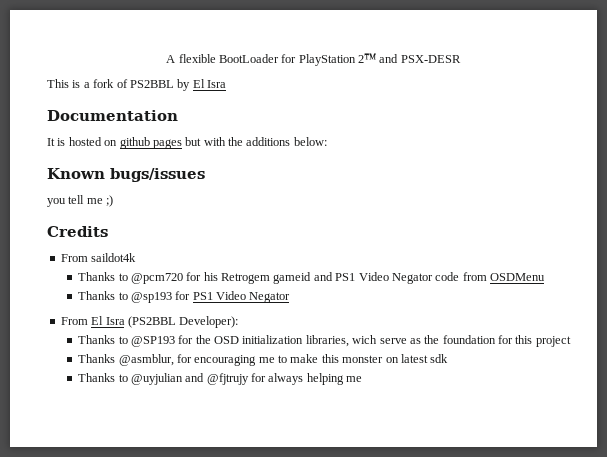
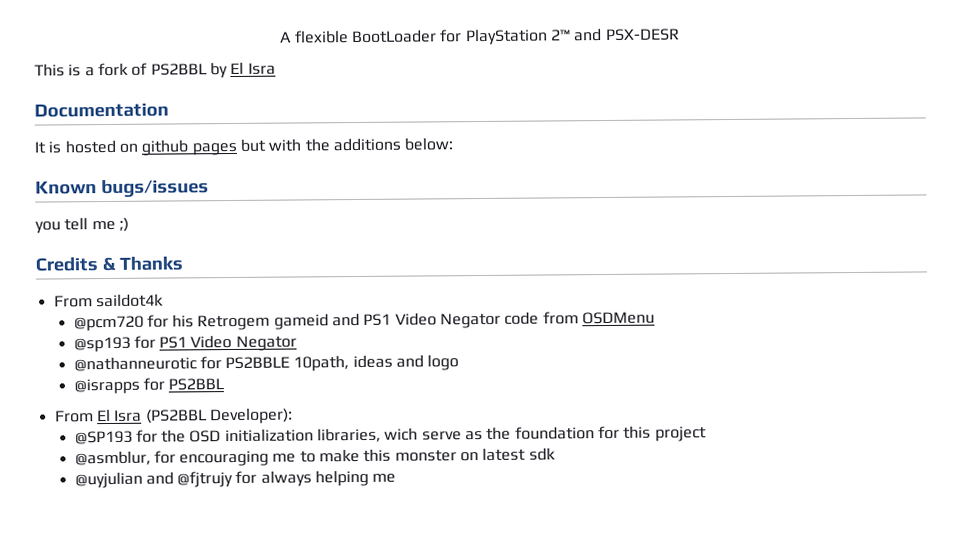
- Credits
+ Credits & Thanks
- Thanks to @pcm720 for his Retrogem gameid and PS1 Video Negator code from OSDMenu
+ @pcm720 for his Retrogem gameid and PS1 Video Negator code from OSDMenu
- Thanks to @sp193 for PS1 Video Negator
+ @sp193 for PS1 Video Negator
+ @nathanneurotic for PS2BBLE 10path, ideas and logo
+ @israpps for PS2BBL
- Thanks to @SP193 for the OSD initialization libraries, wich serve as the foundation for this project
+ @SP193 for the OSD initialization libraries, wich serve as the foundation for this project
- Thanks @asmblur, for encouraging me to make this monster on latest sdk
+ @asmblur, for encouraging me to make this monster on latest sdk
- Thanks to @uyjulian and @fjtrujy for always helping me
+ @uyjulian and @fjtrujy for always helping me

